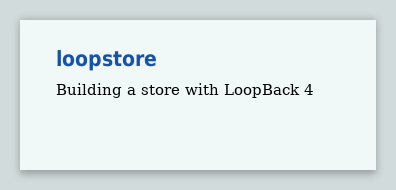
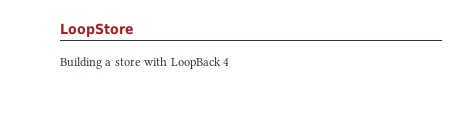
- loopstore
+ LoopStore

